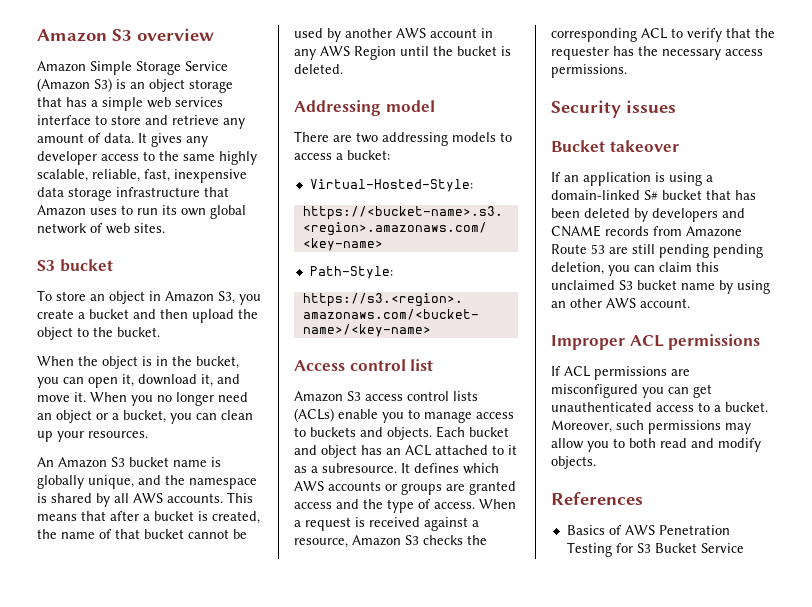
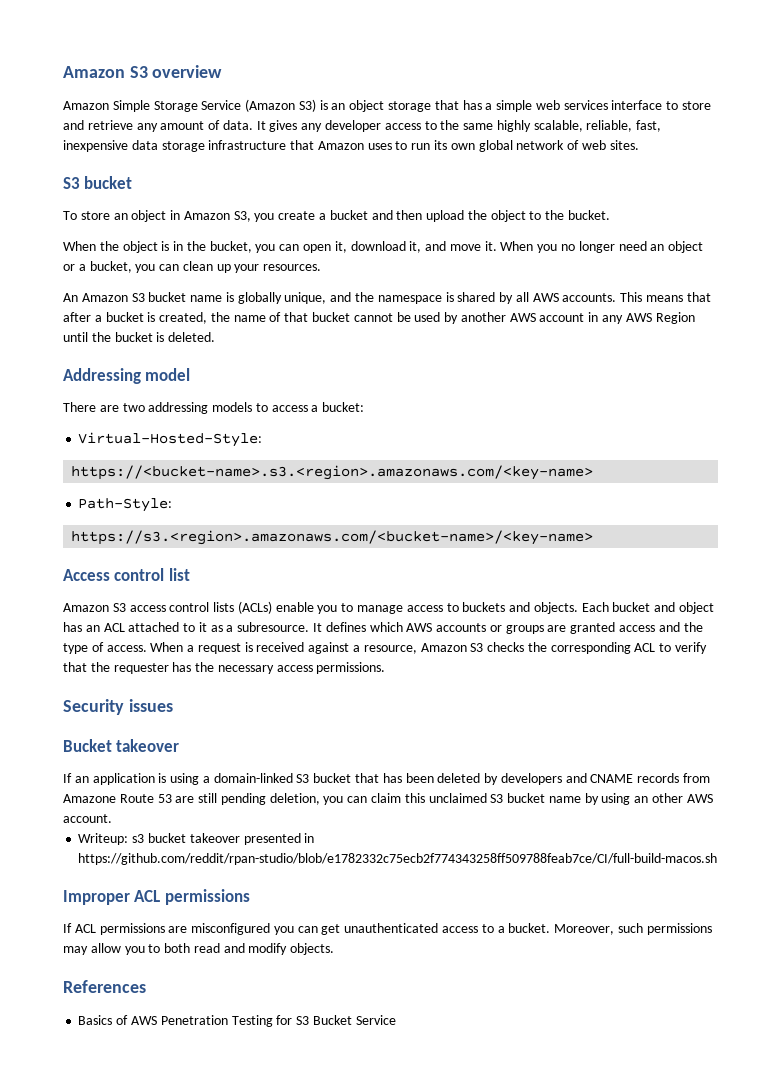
- If an application is using a domain-linked S# bucket that has been deleted by developers and CNAME records from Amazone Route 53 are still pending pending deletion, you can claim this unclaimed S3 bucket name by using an other AWS account.
+ If an application is using a domain-linked S3 bucket that has been deleted by developers and CNAME records from Amazone Route 53 are still pending deletion, you can claim this unclaimed S3 bucket name by using an other AWS account.
+ Writeup: s3 bucket takeover presented in https://github.com/reddit/rpan-studio/blob/e1782332c75ecb2f774343258ff509788feab7ce/CI/full-build-macos.sh

